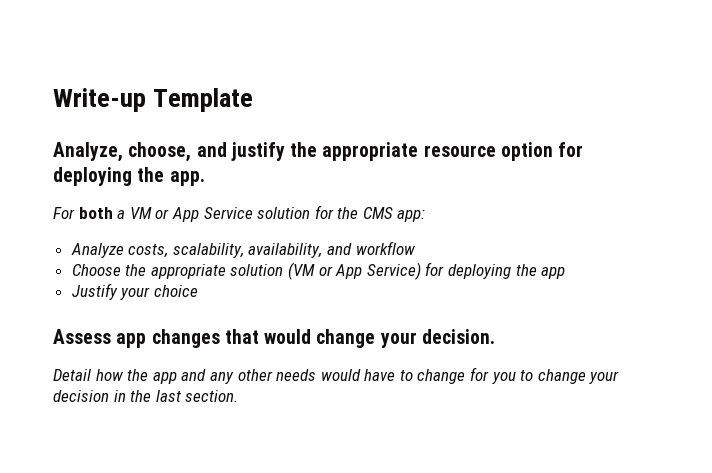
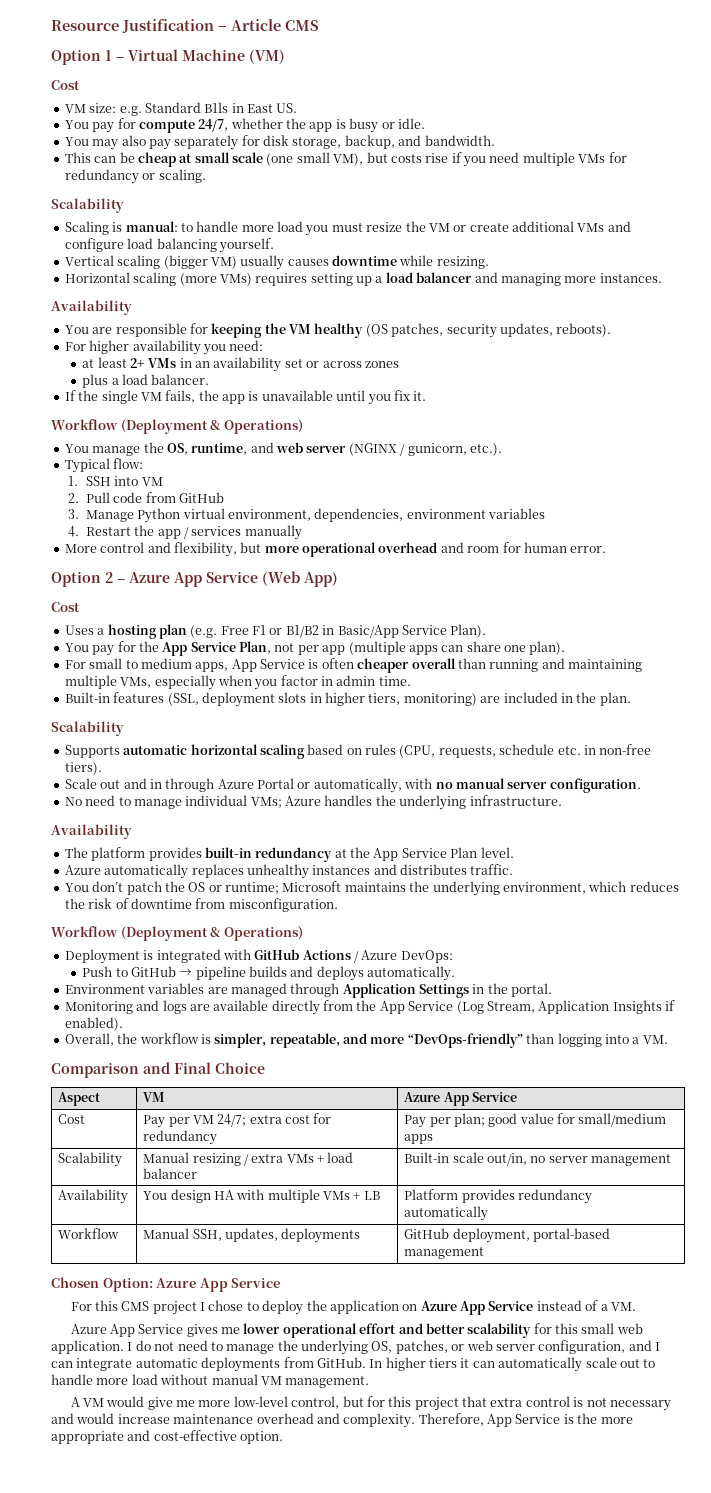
- Write-up Template
- Analyze, choose, and justify the appropriate resource option for deploying the app.
- For both a VM or App Service solution for the CMS app:
- Analyze costs, scalability, availability, and workflow
- Choose the appropriate solution (VM or App Service) for deploying the app
- Justify your choice
- Assess app changes that would change your decision.
- Detail how the app and any other needs would have to change for you to change your decision in the last section.
+ Resource Justification – Article CMS
+ Option 1 – Virtual Machine (VM)
+ Cost
+ VM size: e.g. Standard B1ls in East US.
+ You pay for compute 24/7, whether the app is busy or idle.
+ You may also pay separately for disk storage, backup, and bandwidth.
+ This can be cheap at small scale (one small VM), but costs rise if you need multiple VMs for redundancy or scaling.
+ Scalability
+ Scaling is manual: to handle more load you must resize the VM or create additional VMs and configure load balancing yourself.
+ Vertical scaling (bigger VM) usually causes downtime while resizing.
+ Horizontal scaling (more VMs) requires setting up a load balancer and managing more instances.
+ Availability
+ You are responsible for keeping the VM healthy (OS patches, security updates, reboots).
+ For higher availability you need:
+ at least 2+ VMs in an availability set or across zones
+ plus a load balancer.
+ If the single VM fails, the app is unavailable until you fix it.
+ Workflow (Deployment & Operations)
+ You manage the OS, runtime, and web server (NGINX / gunicorn, etc.).
+ Typical flow:
+ 1. SSH into VM
+ 2. Pull code from GitHub
+ 3. Manage Python virtual environment, dependencies, environment variables
+ 4. Restart the app / services manually
+ More control and flexibility, but more operational overhead and room for human error.
+ Option 2 – Azure App Service (Web App)
+ Cost
+ Uses a hosting plan (e.g. Free F1 or B1/B2 in Basic/App Service Plan).
+ You pay for the App Service Plan, not per app (multiple apps can share one plan).
+ For small to medium apps, App Service is often cheaper overall than running and maintaining multiple VMs, especially when you factor in admin time.
+ Built-in features (SSL, deployment slots in higher tiers, monitoring) are included in the plan.
+ Scalability
+ Supports automatic horizontal scaling based on rules (CPU, requests, schedule etc. in non-free tiers).
+ Scale out and in through Azure Portal or automatically, with no manual server configuration.
+ No need to manage individual VMs; Azure handles the underlying infrastructure.
+ Availability
+ The platform provides built-in redundancy at the App Service Plan level.
+ Azure automatically replaces unhealthy instances and distributes traffic.
+ You don’t patch the OS or runtime; Microsoft maintains the underlying environment, which reduces the risk of downtime from misconfiguration.
+ Workflow (Deployment & Operations)
+ Deployment is integrated with GitHub Actions / Azure DevOps:
+ Push to GitHub → pipeline builds and deploys automatically.
+ Environment variables are managed through Application Settings in the portal.
+ Monitoring and logs are available directly from the App Service (Log Stream, Application Insights if enabled).
+ Overall, the workflow is simpler, repeatable, and more “DevOps-friendly” than logging into a VM.
+ Comparison and Final Choice
+ Aspect | VM | Azure App Service
+ Cost | Pay per VM 24/7; extra cost for redundancy | Pay per plan; good value for small/medium apps
+ Scalability | Manual resizing / extra VMs + load balancer | Built-in scale out/in, no server management
+ Availability | You design HA with multiple VMs + LB | Platform provides redundancy automatically
+ Workflow | Manual SSH, updates, deployments | GitHub deployment, portal-based management
+ Chosen Option: Azure App Service
+ For this CMS project I chose to deploy the application on Azure App Service instead of a VM.
+ Azure App Service gives me lower operational effort and better scalability for this small web application. I do not need to manage the underlying OS, patches, or web server configuration, and I can integrate automatic deployments from GitHub. In higher tiers it can automatically scale out to handle more load without manual VM management.
+ A VM would give me more low-level control, but for this project that extra control is not necessary and would increase maintenance overhead and complexity. Therefore, App Service is the more appropriate and cost-effective option.

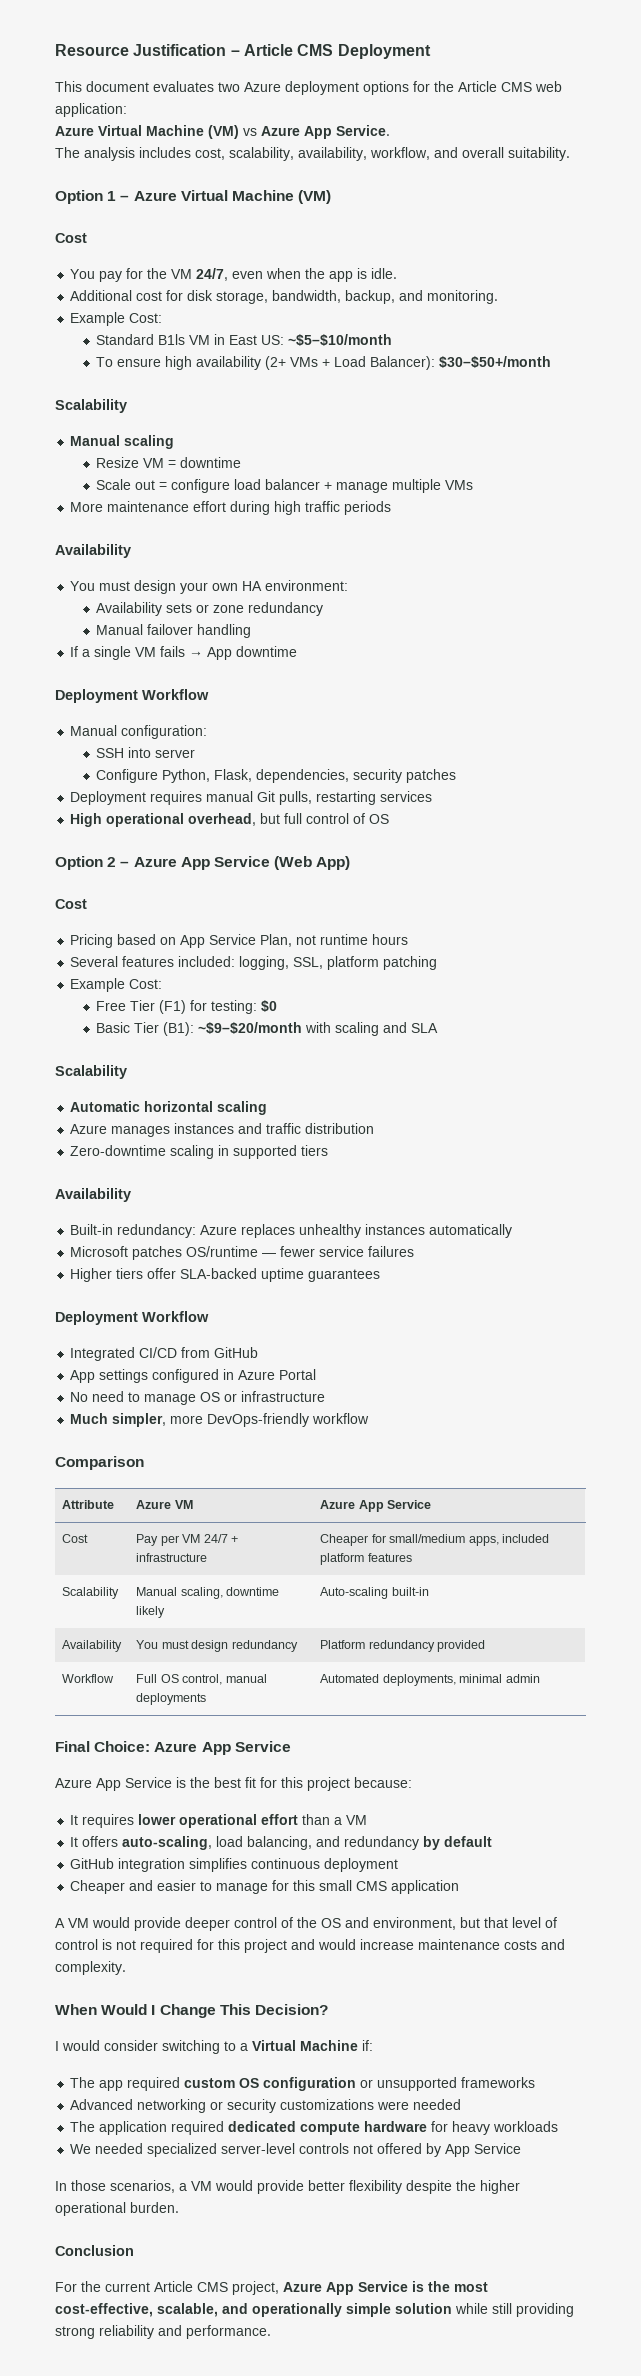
- Resource Justification – Article CMS
+ Resource Justification – Article CMS Deployment
+ This document evaluates two Azure deployment options for the Article CMS web application:
+ Azure Virtual Machine (VM) vs Azure App Service.
+ The analysis includes cost, scalability, availability, workflow, and overall suitability.
- Option 1 – Virtual Machine (VM)
+ Option 1 – Azure Virtual Machine (VM)
- VM size: e.g. Standard B1ls in East US.
- You pay for compute 24/7, whether the app is busy or idle.
+ You pay for the VM 24/7, even when the app is idle.
- You may also pay separately for disk storage, backup, and bandwidth.
- This can be cheap at small scale (one small VM), but costs rise if you need multiple VMs for redundancy or scaling.
+ Additional cost for disk storage, bandwidth, backup, and monitoring.
+ Example Cost:
+ Standard B1ls VM in East US: ~$5–$10/month
+ To ensure high availability (2+ VMs + Load Balancer): $30–$50+/month
  Scalability
- Scaling is manual: to handle more load you must resize the VM or create additional VMs and configure load balancing yourself.
- Vertical scaling (bigger VM) usually causes downtime while resizing.
- Horizontal scaling (more VMs) requires setting up a load balancer and managing more instances.
+ Manual scaling
+ Resize VM = downtime
+ Scale out = configure load balancer + manage multiple VMs
+ More maintenance effort during high traffic periods
  Availability
- You are responsible for keeping the VM healthy (OS patches, security updates, reboots).
- For higher availability you need:
- at least 2+ VMs in an availability set or across zones
- plus a load balancer.
+ You must design your own HA environment:
+ Availability sets or zone redundancy
+ Manual failover handling
- If the single VM fails, the app is unavailable until you fix it.
- Workflow (Deployment & Operations)
- You manage the OS, runtime, and web server (NGINX / gunicorn, etc.).
- Typical flow:
- 1. SSH into VM
- 2. Pull code from GitHub
- 3. Manage Python virtual environment, dependencies, environment variables
- 4. Restart the app / services manually
- More control and flexibility, but more operational overhead and room for human error.
+ If a single VM fails → App downtime
+ Deployment Workflow
+ Manual configuration:
+ SSH into server
+ Configure Python, Flask, dependencies, security patches
+ Deployment requires manual Git pulls, restarting services
+ High operational overhead, but full control of OS
- Uses a hosting plan (e.g. Free F1 or B1/B2 in Basic/App Service Plan).
- You pay for the App Service Plan, not per app (multiple apps can share one plan).
- For small to medium apps, App Service is often cheaper overall than running and maintaining multiple VMs, especially when you factor in admin time.
- Built-in features (SSL, deployment slots in higher tiers, monitoring) are included in the plan.
+ Pricing based on App Service Plan, not runtime hours
+ Several features included: logging, SSL, platform patching
+ Example Cost:
+ Free Tier (F1) for testing: $0
+ Basic Tier (B1): ~$9–$20/month with scaling and SLA
  Scalability
- Supports automatic horizontal scaling based on rules (CPU, requests, schedule etc. in non-free tiers).
- Scale out and in through Azure Portal or automatically, with no manual server configuration.
- No need to manage individual VMs; Azure handles the underlying infrastructure.
+ Automatic horizontal scaling
+ Azure manages instances and traffic distribution
+ Zero-downtime scaling in supported tiers
  Availability
- The platform provides built-in redundancy at the App Service Plan level.
- Azure automatically replaces unhealthy instances and distributes traffic.
- You don’t patch the OS or runtime; Microsoft maintains the underlying environment, which reduces the risk of downtime from misconfiguration.
- Workflow (Deployment & Operations)
- Deployment is integrated with GitHub Actions / Azure DevOps:
- Push to GitHub → pipeline builds and deploys automatically.
- Environment variables are managed through Application Settings in the portal.
- Monitoring and logs are available directly from the App Service (Log Stream, Application Insights if enabled).
- Overall, the workflow is simpler, repeatable, and more “DevOps-friendly” than logging into a VM.
- Comparison and Final Choice
- Aspect | VM | Azure App Service
+ Built-in redundancy: Azure replaces unhealthy instances automatically
+ Microsoft patches OS/runtime — fewer service failures
+ Higher tiers offer SLA-backed uptime guarantees
+ Deployment Workflow
+ Integrated CI/CD from GitHub
+ App settings configured in Azure Portal
+ No need to manage OS or infrastructure
+ Much simpler, more DevOps-friendly workflow
+ Comparison
+ Attribute | Azure VM | Azure App Service
- Cost | Pay per VM 24/7; extra cost for redundancy | Pay per plan; good value for small/medium apps
- Scalability | Manual resizing / extra VMs + load balancer | Built-in scale out/in, no server management
- Availability | You design HA with multiple VMs + LB | Platform provides redundancy automatically
- Workflow | Manual SSH, updates, deployments | GitHub deployment, portal-based management
- Chosen Option: Azure App Service
- For this CMS project I chose to deploy the application on Azure App Service instead of a VM.
- Azure App Service gives me lower operational effort and better scalability for this small web application. I do not need to manage the underlying OS, patches, or web server configuration, and I can integrate automatic deployments from GitHub. In higher tiers it can automatically scale out to handle more load without manual VM management.
- A VM would give me more low-level control, but for this project that extra control is not necessary and would increase maintenance overhead and complexity. Therefore, App Service is the more appropriate and cost-effective option.
+ Cost | Pay per VM 24/7 + infrastructure | Cheaper for small/medium apps, included platform features
+ Scalability | Manual scaling, downtime likely | Auto-scaling built-in
+ Availability | You must design redundancy | Platform redundancy provided
+ Workflow | Full OS control, manual deployments | Automated deployments, minimal admin
+ Final Choice: Azure App Service
+ Azure App Service is the best fit for this project because:
+ It requires lower operational effort than a VM
+ It offers auto-scaling, load balancing, and redundancy by default
+ GitHub integration simplifies continuous deployment
+ Cheaper and easier to manage for this small CMS application
+ A VM would provide deeper control of the OS and environment, but that level of control is not required for this project and would increase maintenance costs and complexity.
+ When Would I Change This Decision?
+ I would consider switching to a Virtual Machine if:
+ The app required custom OS configuration or unsupported frameworks
+ Advanced networking or security customizations were needed
+ The application required dedicated compute hardware for heavy workloads
+ We needed specialized server-level controls not offered by App Service
+ In those scenarios, a VM would provide better flexibility despite the higher operational burden.
+ Conclusion
+ For the current Article CMS project, Azure App Service is the most cost-effective, scalable, and operationally simple solution while still providing strong reliability and performance.

